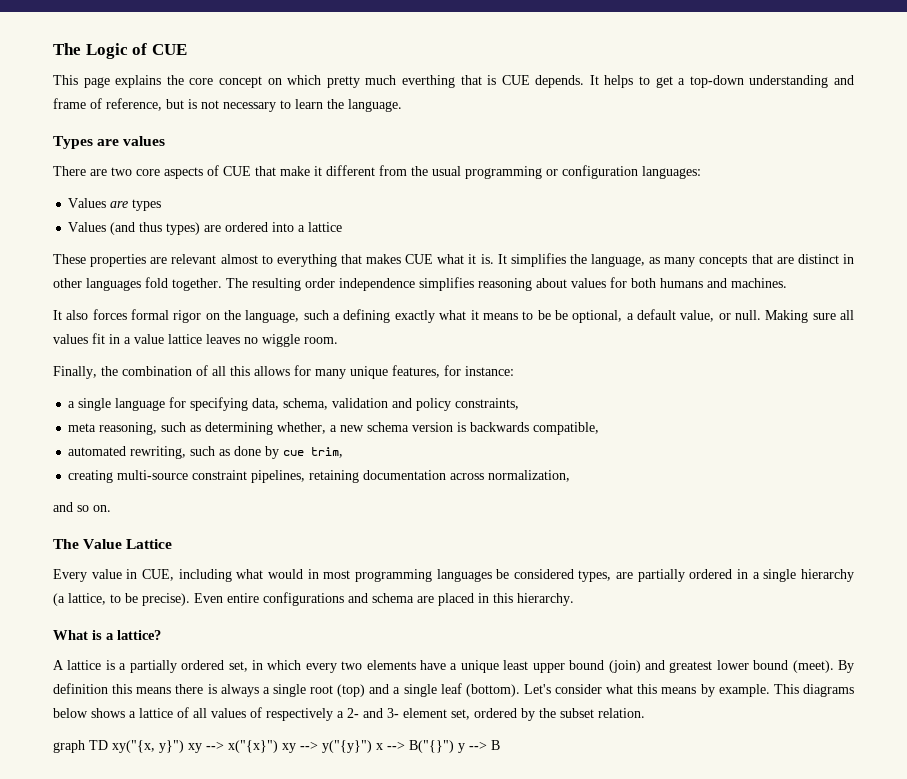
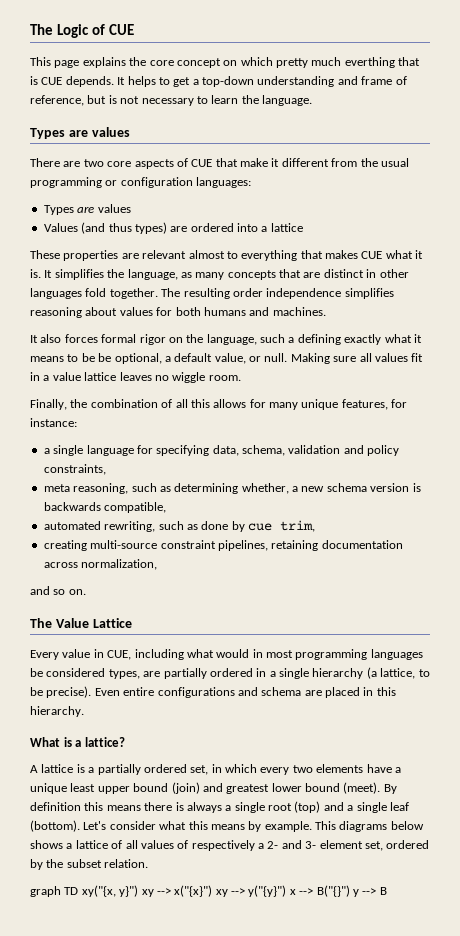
  There are two core aspects of CUE that make it different from the usual programming or configuration languages:
- Values are types
+ Types are values

